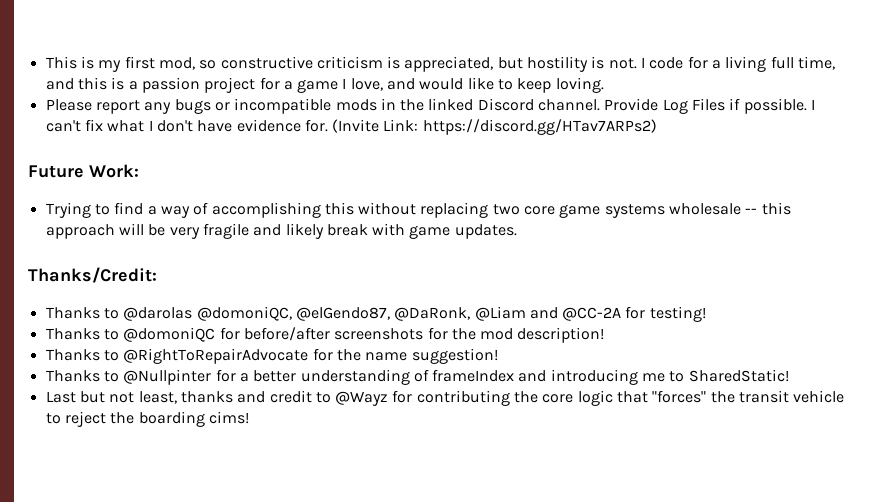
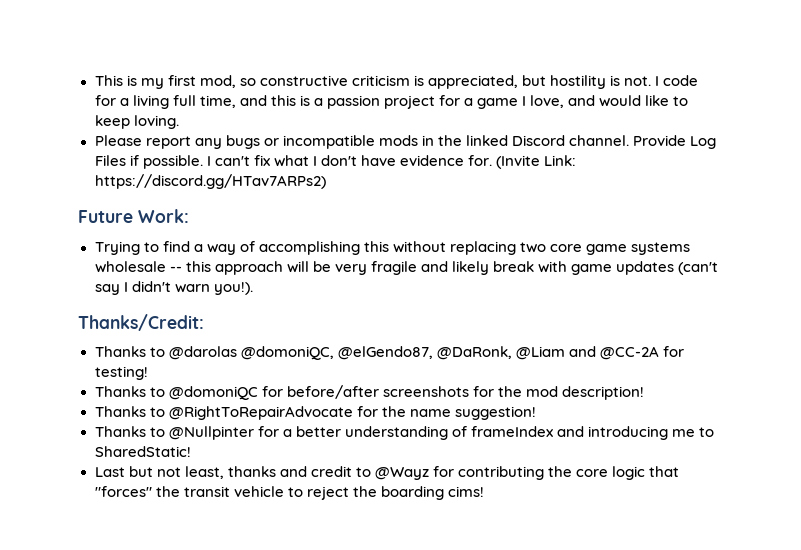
- Trying to find a way of accomplishing this without replacing two core game systems wholesale -- this approach will be very fragile and likely break with game updates.
+ Trying to find a way of accomplishing this without replacing two core game systems wholesale -- this approach will be very fragile and likely break with game updates (can't say I didn't warn you!).

